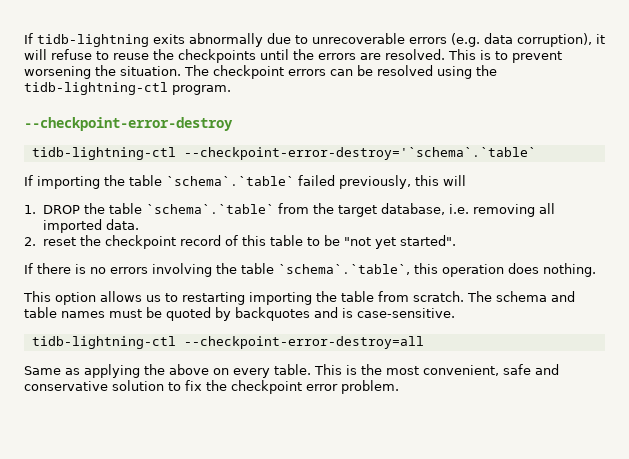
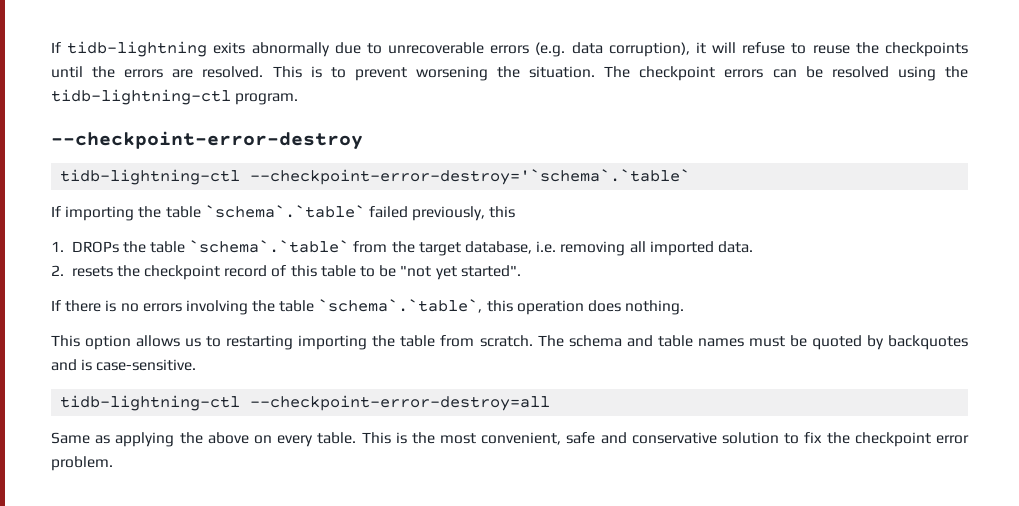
- If importing the table `schema`.`table` failed previously, this will
+ If importing the table `schema`.`table` failed previously, this
- 1. DROP the table `schema`.`table` from the target database, i.e. removing all imported data.
+ 1. DROPs the table `schema`.`table` from the target database, i.e. removing all imported data.
- 2. reset the checkpoint record of this table to be "not yet started".
+ 2. resets the checkpoint record of this table to be "not yet started".

